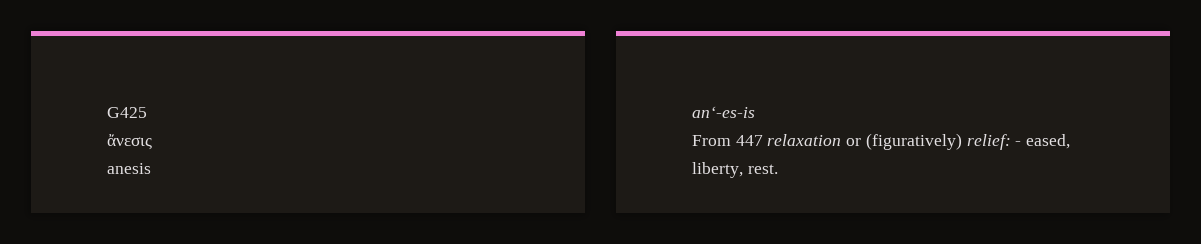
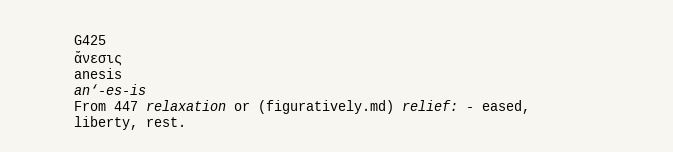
- From 447 relaxation or (figuratively) relief: - eased, liberty, rest.
+ From 447 relaxation or (figuratively.md) relief: - eased, liberty, rest.

